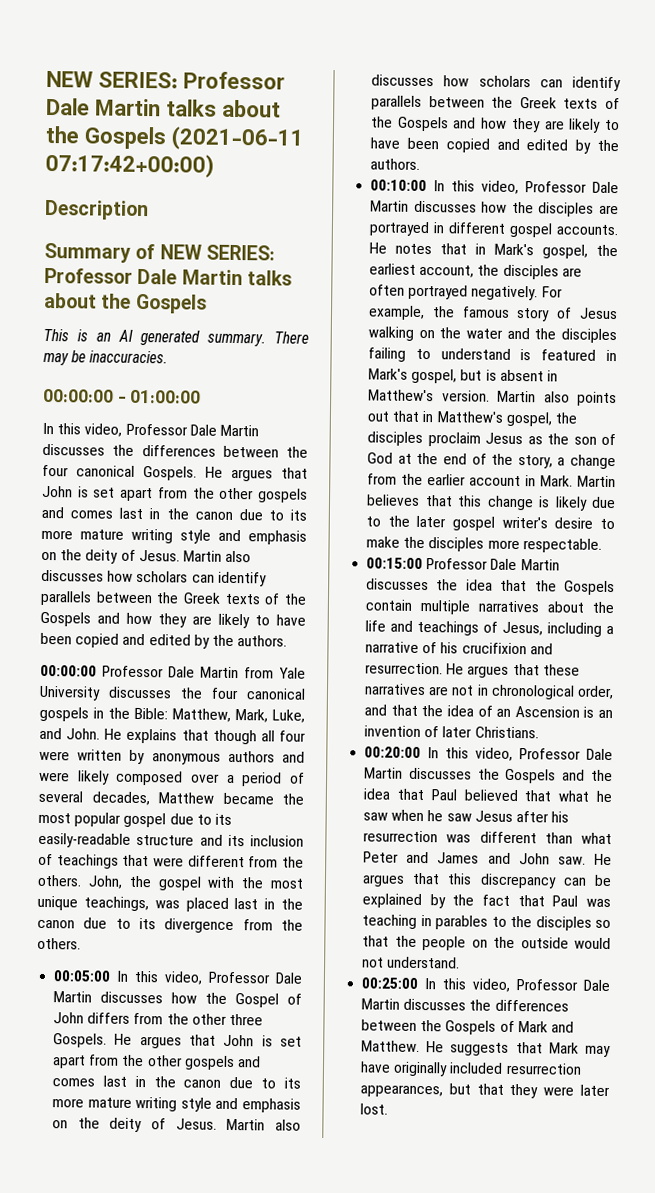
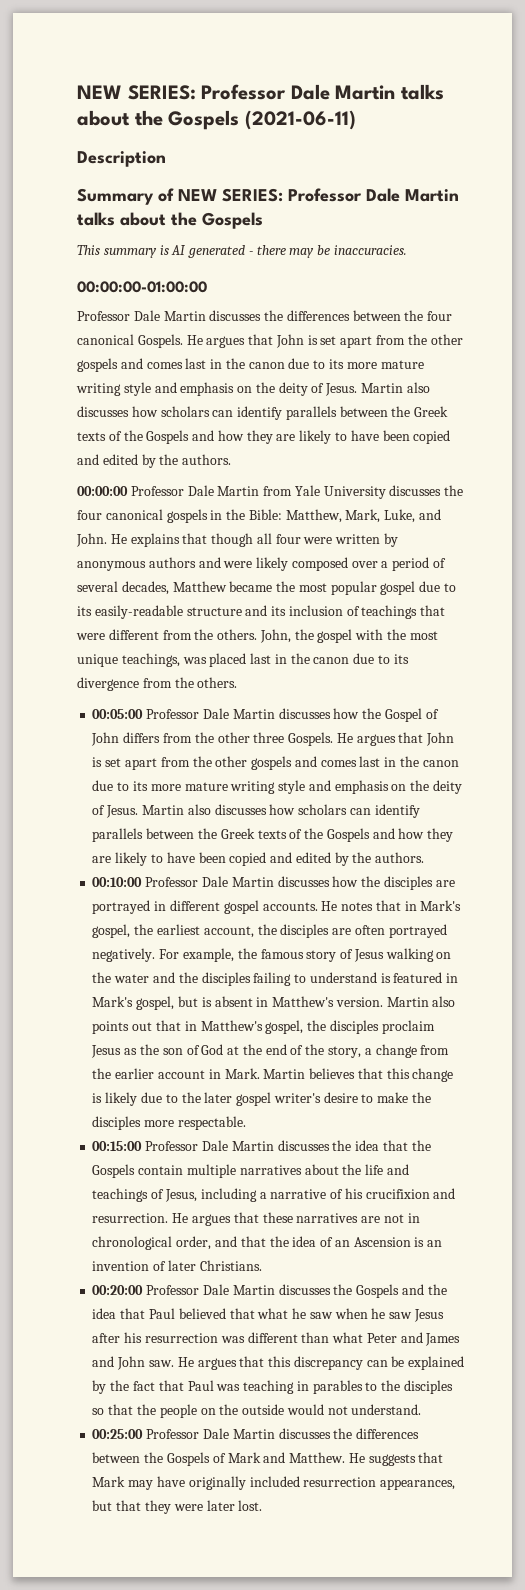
- NEW SERIES: Professor Dale Martin talks about the Gospels (2021-06-11 07:17:42+00:00)
+ NEW SERIES: Professor Dale Martin talks about the Gospels (2021-06-11)
- This is an AI generated summary. There may be inaccuracies.
- 00:00:00 - 01:00:00
- In this video, Professor Dale Martin discusses the differences between the four canonical Gospels.
+ This summary is AI generated - there may be inaccuracies.
+ 00:00:00-01:00:00
+ Professor Dale Martin discusses the differences between the four canonical Gospels.
- 00:05:00 In this video, Professor Dale Martin discusses how the Gospel of John differs from the other three Gospels.
+ 00:05:00 Professor Dale Martin discusses how the Gospel of John differs from the other three Gospels.
- 00:10:00 In this video, Professor Dale Martin discusses how the disciples are portrayed in different gospel accounts.
+ 00:10:00 Professor Dale Martin discusses how the disciples are portrayed in different gospel accounts.
- 00:20:00 In this video, Professor Dale Martin discusses the Gospels and the idea that Paul believed that what he saw when he saw Jesus after his resurrection was different than what Peter and James and John saw.
+ 00:20:00 Professor Dale Martin discusses the Gospels and the idea that Paul believed that what he saw when he saw Jesus after his resurrection was different than what Peter and James and John saw.
- 00:25:00 In this video, Professor Dale Martin discusses the differences between the Gospels of Mark and Matthew.
+ 00:25:00 Professor Dale Martin discusses the differences between the Gospels of Mark and Matthew.

